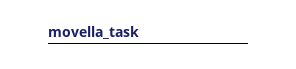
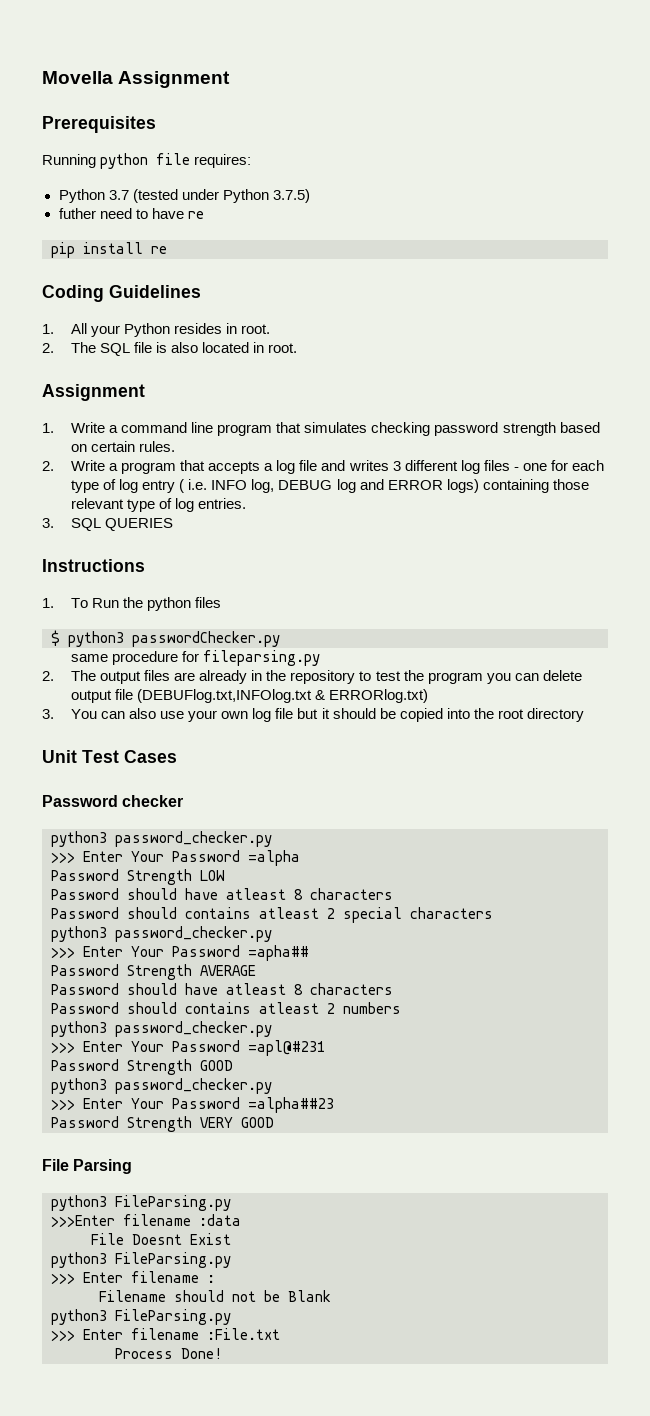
- movella_task
+ Movella Assignment
+ Prerequisites
+ Running python file requires:
+ Python 3.7 (tested under Python 3.7.5)
+ futher need to have re
+ pip install re
+ Coding Guidelines
+ 1. All your Python resides in root.
+ 2. The SQL file is also located in root.
+ Assignment
+ 1. Write a command line program that simulates checking password strength based on certain rules.
+ 2. Write a program that accepts a log file and writes 3 different log files - one for each type of log entry ( i.e. INFO log, DEBUG log and ERROR logs) containing those relevant type of log entries.
+ 3. SQL QUERIES
+ Instructions
+ 1. To Run the python files
+ $ python3 passwordChecker.py
+ same procedure for fileparsing.py
+ 2. The output files are already in the repository to test the program you can delete output file (DEBUFlog.txt,INFOlog.txt & ERRORlog.txt)
+ 3. You can also use your own log file but it should be copied into the root directory
+ Unit Test Cases
+ Password checker
+ python3 password_checker.py
+ >>> Enter Your Password =alpha
+ Password Strength LOW
+ Password should have atleast 8 characters
+ Password should contains atleast 2 special characters
+ python3 password_checker.py
+ >>> Enter Your Password =apha##
+ Password Strength AVERAGE
+ Password should have atleast 8 characters
+ Password should contains atleast 2 numbers
+ python3 password_checker.py
+ >>> Enter Your Password =apl@#231
+ Password Strength GOOD
+ python3 password_checker.py
+ >>> Enter Your Password =alpha##23
+ Password Strength VERY GOOD
+ File Parsing
+ python3 FileParsing.py
+ >>>Enter filename :data
+ File Doesnt Exist
+ python3 FileParsing.py
+ >>> Enter filename :
+ Filename should not be Blank
+ python3 FileParsing.py
+ >>> Enter filename :File.txt
+ Process Done!

